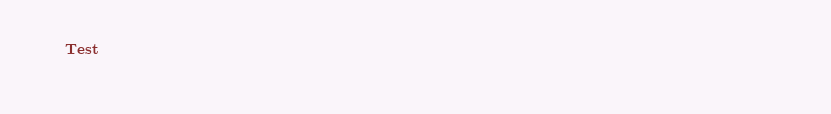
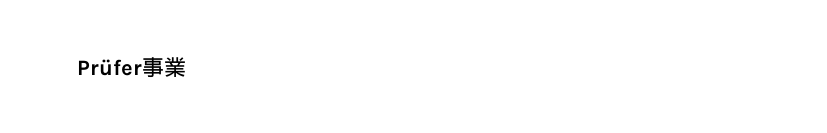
- Test
+ Prüfer事業

